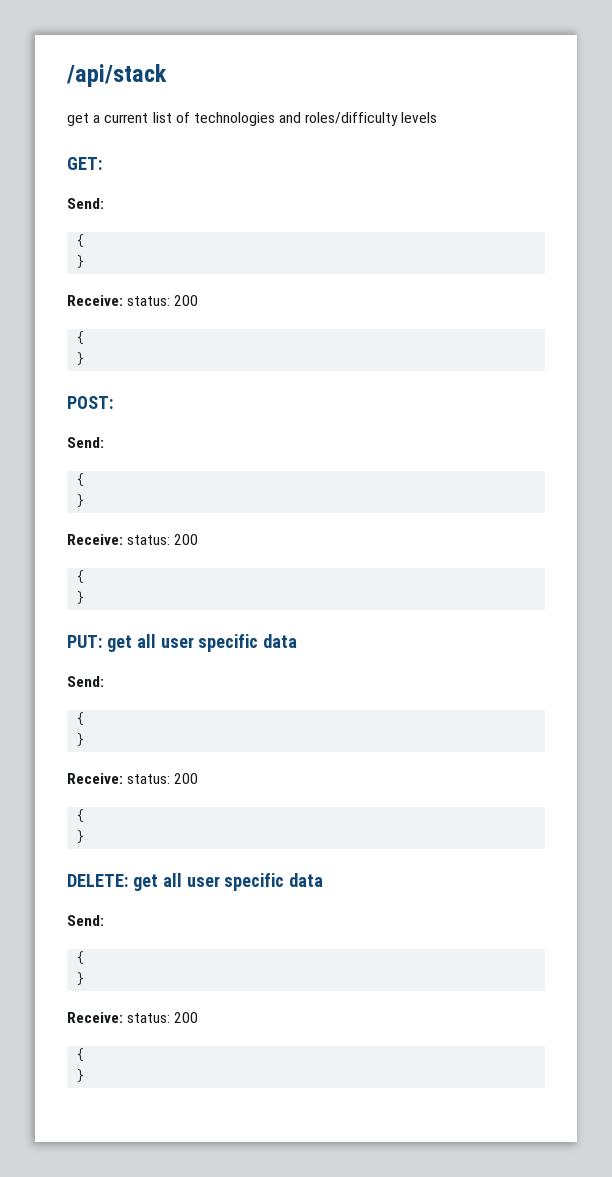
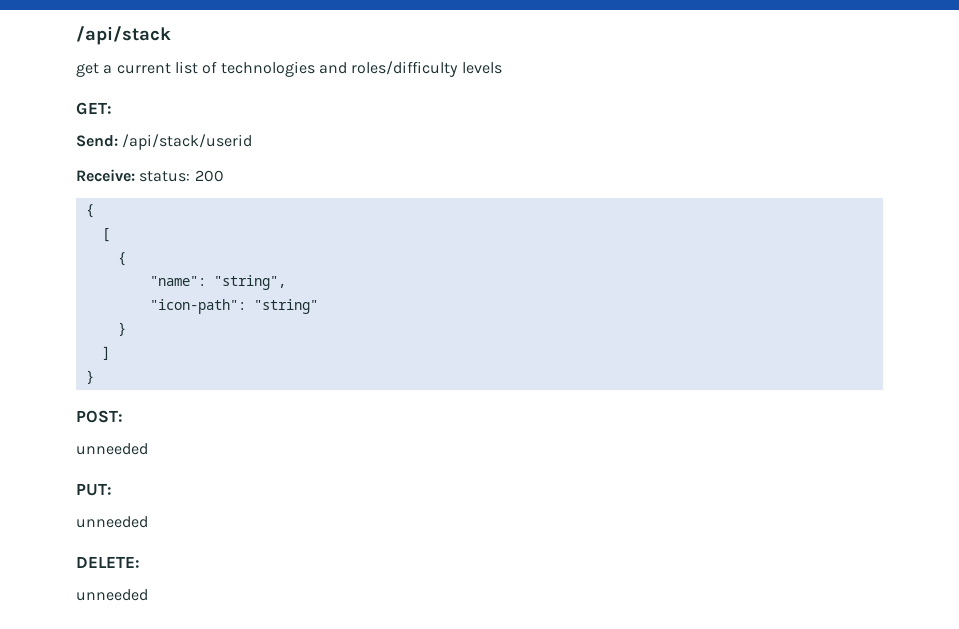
  GET:
- Send:
- {
- }
+ Send: /api/stack/userid
  Receive: status: 200
  {
+ [
+ {
+ "name": "string",
+ "icon-path": "string"
+ }
+ ]
  }
  POST:
- Send:
- {
- }
- Receive: status: 200
- {
- }
- PUT: get all user specific data
- Send:
- {
- }
- Receive: status: 200
- {
- }
- DELETE: get all user specific data
- Send:
- {
- }
- Receive: status: 200
- {
- }
+ unneeded
+ PUT:
+ unneeded
+ DELETE:
+ unneeded

